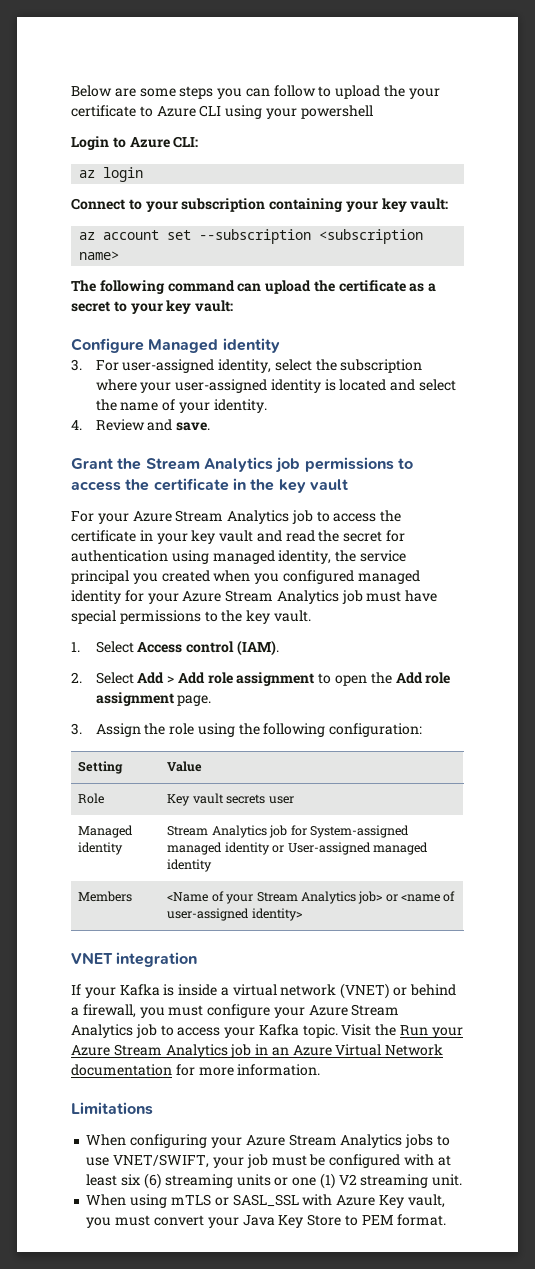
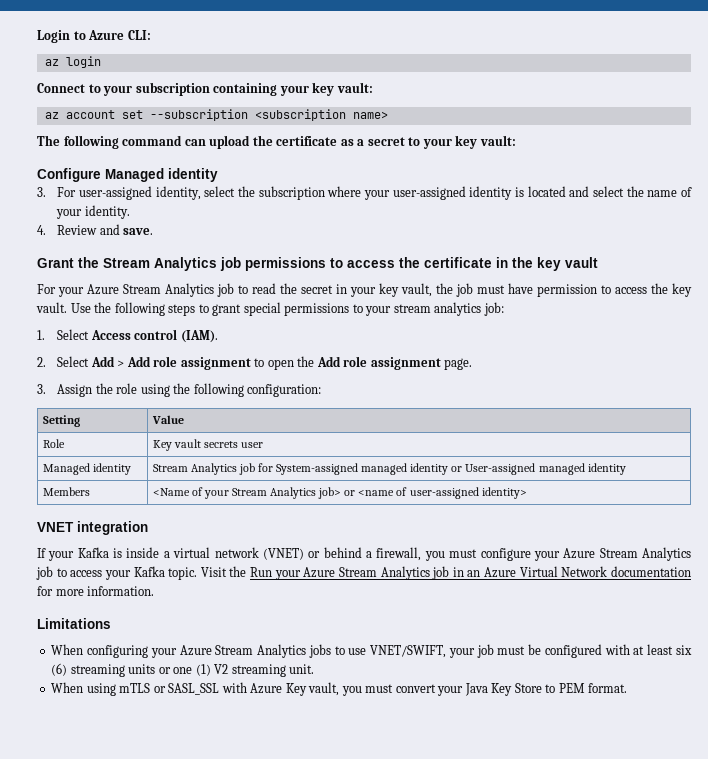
- Below are some steps you can follow to upload the your certificate to Azure CLI using your powershell
- For your Azure Stream Analytics job to access the certificate in your key vault and read the secret for authentication using managed identity, the service principal you created when you configured managed identity for your Azure Stream Analytics job must have special permissions to the key vault.
+ For your Azure Stream Analytics job to read the secret in your key vault, the job must have permission to access the key vault. Use the following steps to grant special permissions to your stream analytics job:

